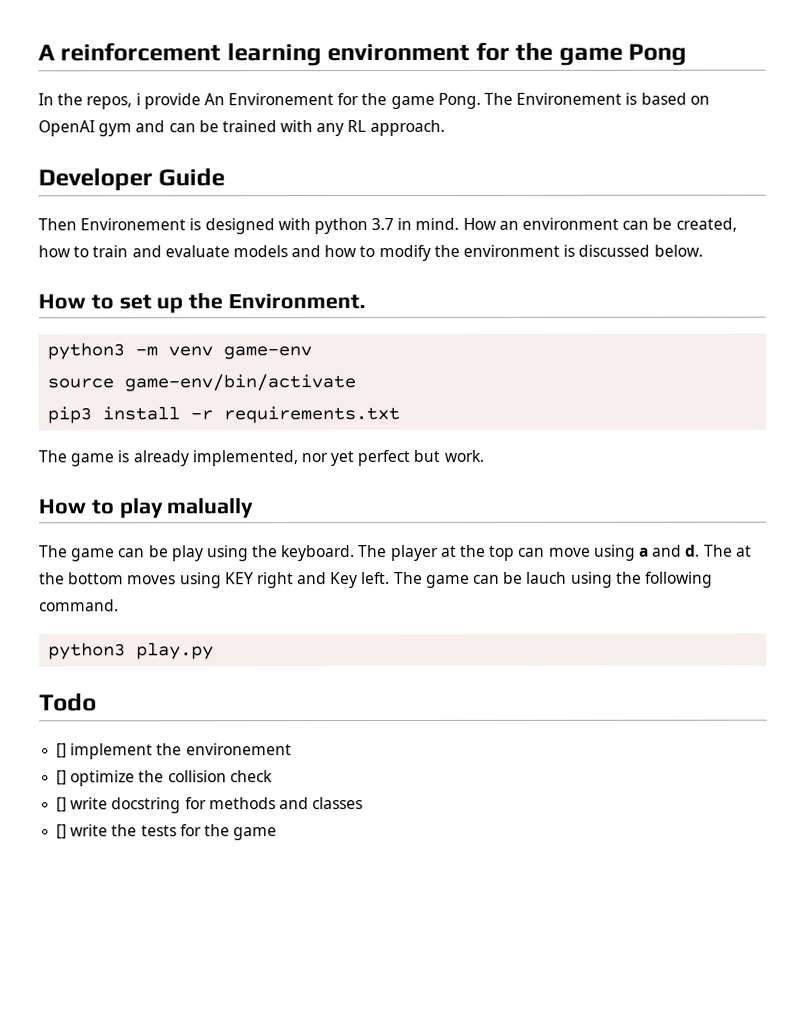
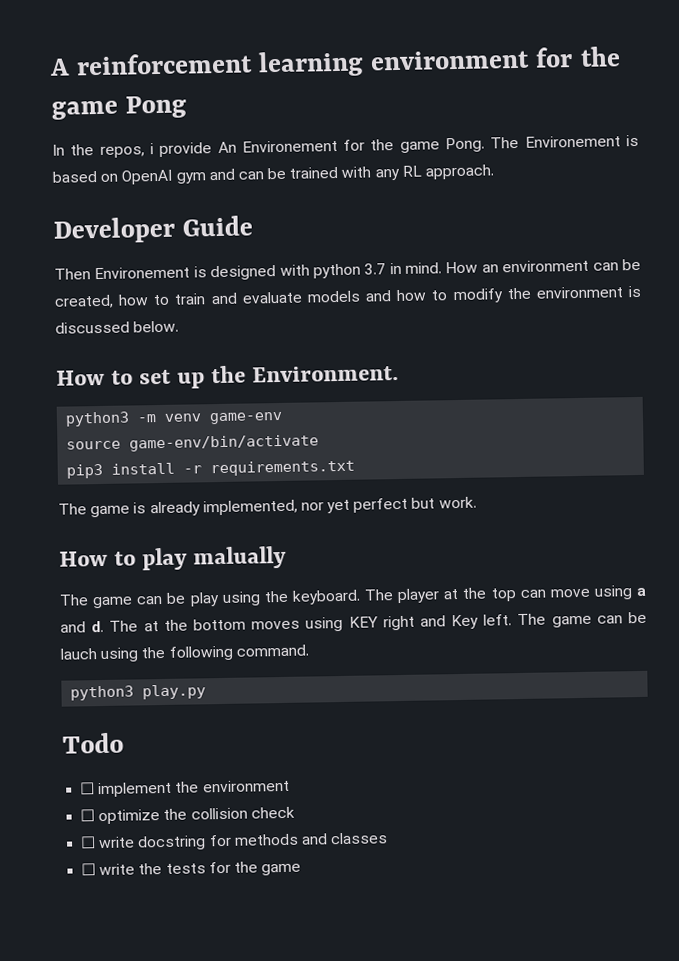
- [] implement the environement
- [] optimize the collision check
+ ☐ implement the environment
+ ☐ optimize the collision check
- [] write docstring for methods and classes
+ ☐ write docstring for methods and classes
- [] write the tests for the game
+ ☐ write the tests for the game

